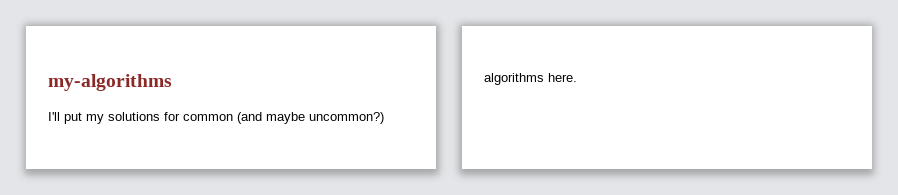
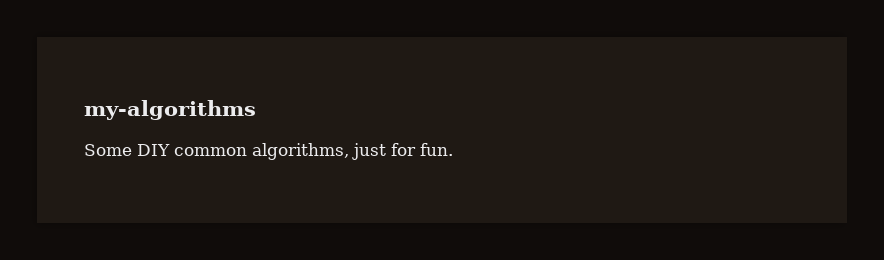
- I'll put my solutions for common (and maybe uncommon?) algorithms here.
+ Some DIY common algorithms, just for fun.

